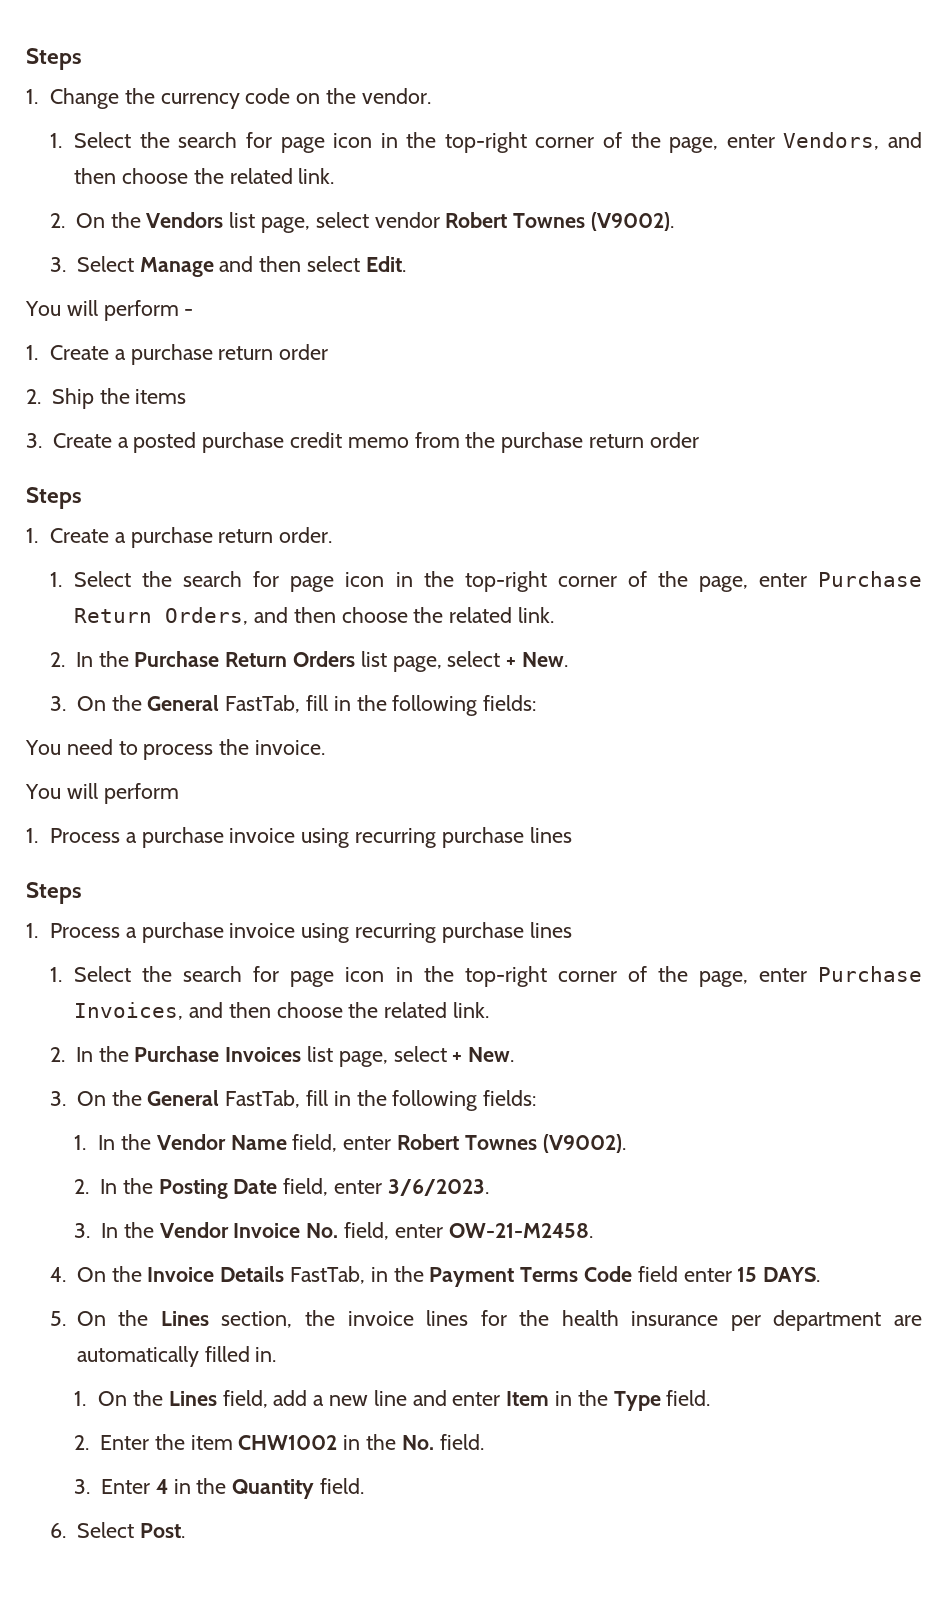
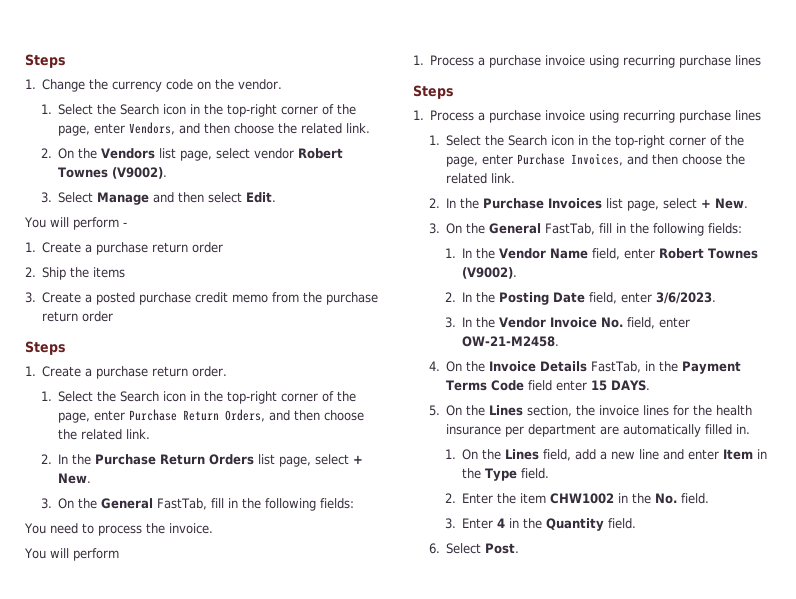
- 1. Select the search for page icon in the top-right corner of the page, enter Vendors, and then choose the related link.
+ 1. Select the Search icon in the top-right corner of the page, enter Vendors, and then choose the related link.
- 1. Select the search for page icon in the top-right corner of the page, enter Purchase Return Orders, and then choose the related link.
+ 1. Select the Search icon in the top-right corner of the page, enter Purchase Return Orders, and then choose the related link.
- 1. Select the search for page icon in the top-right corner of the page, enter Purchase Invoices, and then choose the related link.
+ 1. Select the Search icon in the top-right corner of the page, enter Purchase Invoices, and then choose the related link.

